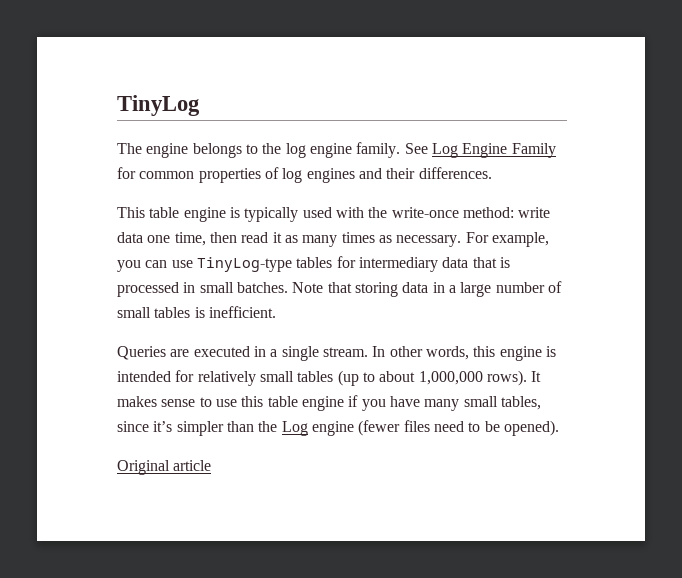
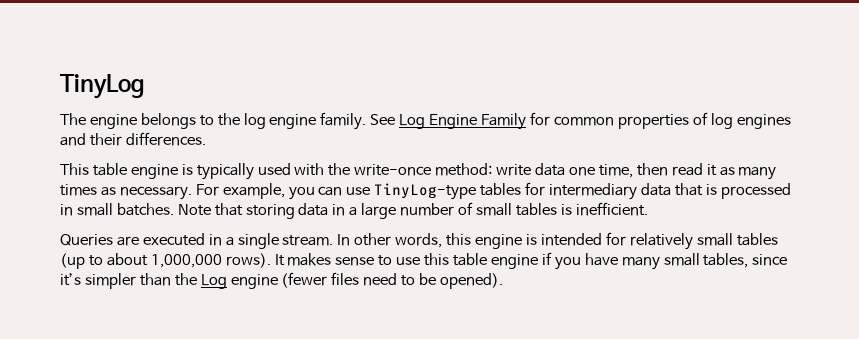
- Original article

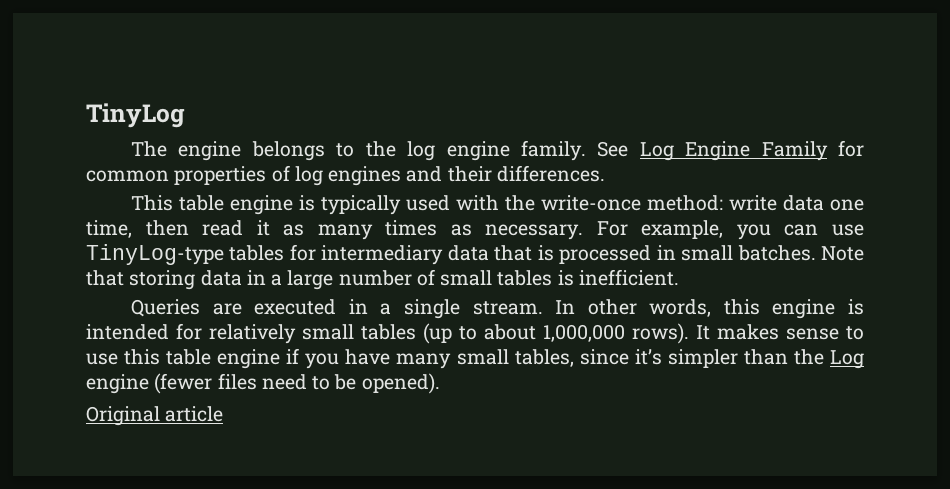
+ Original article

